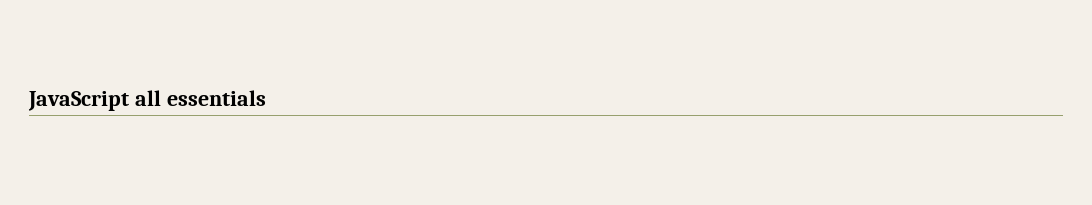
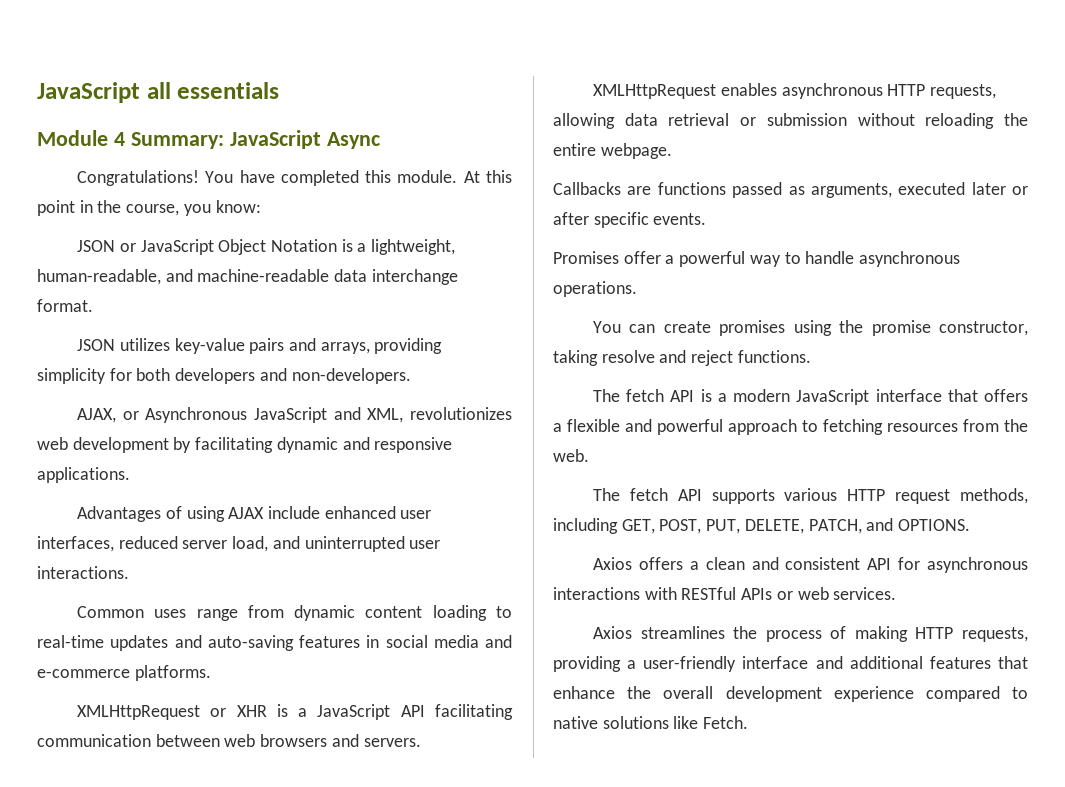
+ Module 4 Summary: JavaScript Async
+ Congratulations! You have completed this module. At this point in the course, you know:
+ JSON or JavaScript Object Notation is a lightweight, human-readable, and machine-readable data interchange format.
+ JSON utilizes key-value pairs and arrays, providing simplicity for both developers and non-developers.
+ AJAX, or Asynchronous JavaScript and XML, revolutionizes web development by facilitating dynamic and responsive applications.
+ Advantages of using AJAX include enhanced user interfaces, reduced server load, and uninterrupted user interactions.
+ Common uses range from dynamic content loading to real-time updates and auto-saving features in social media and e-commerce platforms.
+ XMLHttpRequest or XHR is a JavaScript API facilitating communication between web browsers and servers.
+ XMLHttpRequest enables asynchronous HTTP requests, allowing data retrieval or submission without reloading the entire webpage.
+ Callbacks are functions passed as arguments, executed later or after specific events.
+ Promises offer a powerful way to handle asynchronous operations.
+ You can create promises using the promise constructor, taking resolve and reject functions.
+ The fetch API is a modern JavaScript interface that offers a flexible and powerful approach to fetching resources from the web.
+ The fetch API supports various HTTP request methods, including GET, POST, PUT, DELETE, PATCH, and OPTIONS.
+ Axios offers a clean and consistent API for asynchronous interactions with RESTful APIs or web services.
+ Axios streamlines the process of making HTTP requests, providing a user-friendly interface and additional features that enhance the overall development experience compared to native solutions like Fetch.

